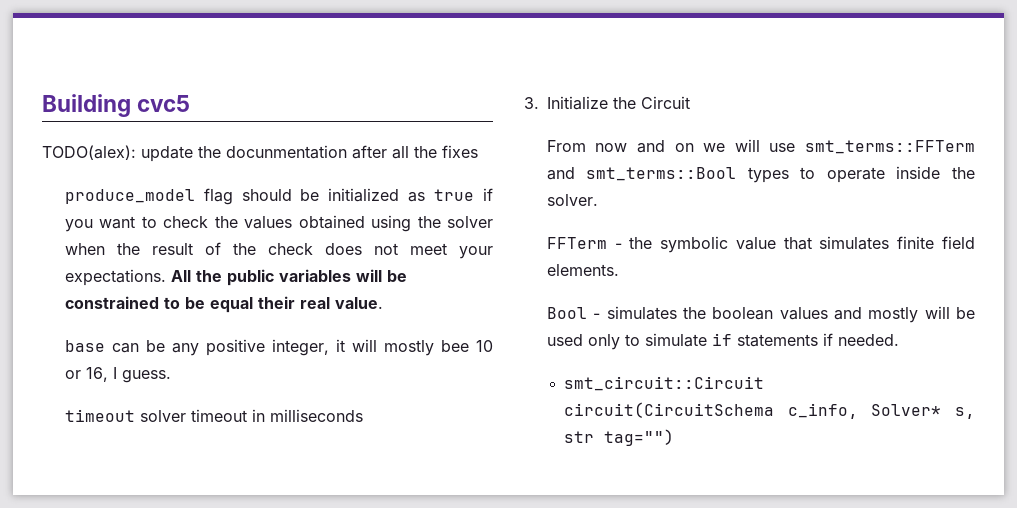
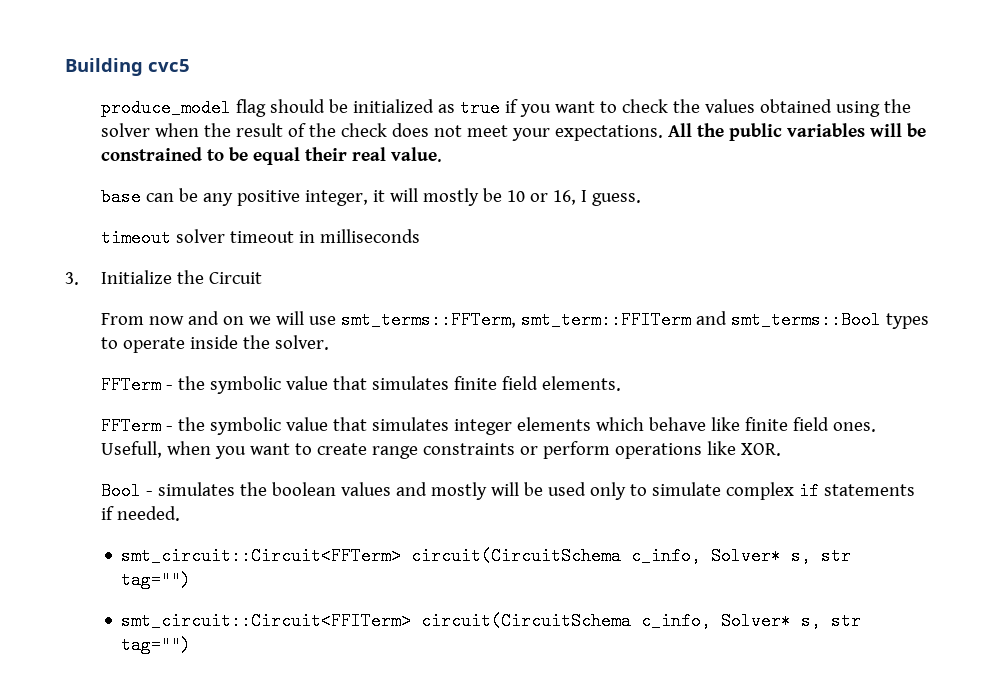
- TODO(alex): update the docunmentation after all the fixes
- base can be any positive integer, it will mostly bee 10 or 16, I guess.
+ base can be any positive integer, it will mostly be 10 or 16, I guess.
- From now and on we will use smt_terms::FFTerm and smt_terms::Bool types to operate inside the solver.
+ From now and on we will use smt_terms::FFTerm, smt_term::FFITerm and smt_terms::Bool types to operate inside the solver.
+ FFTerm - the symbolic value that simulates integer elements which behave like finite field ones. Usefull, when you want to create range constraints or perform operations like XOR.
- Bool - simulates the boolean values and mostly will be used only to simulate if statements if needed.
+ Bool - simulates the boolean values and mostly will be used only to simulate complex if statements if needed.
- smt_circuit::Circuit circuit(CircuitSchema c_info, Solver* s, str tag="")
+ smt_circuit::Circuit<FFTerm> circuit(CircuitSchema c_info, Solver* s, str tag="")
+ smt_circuit::Circuit<FFITerm> circuit(CircuitSchema c_info, Solver* s, str tag="")

